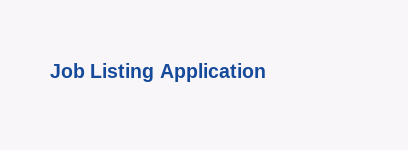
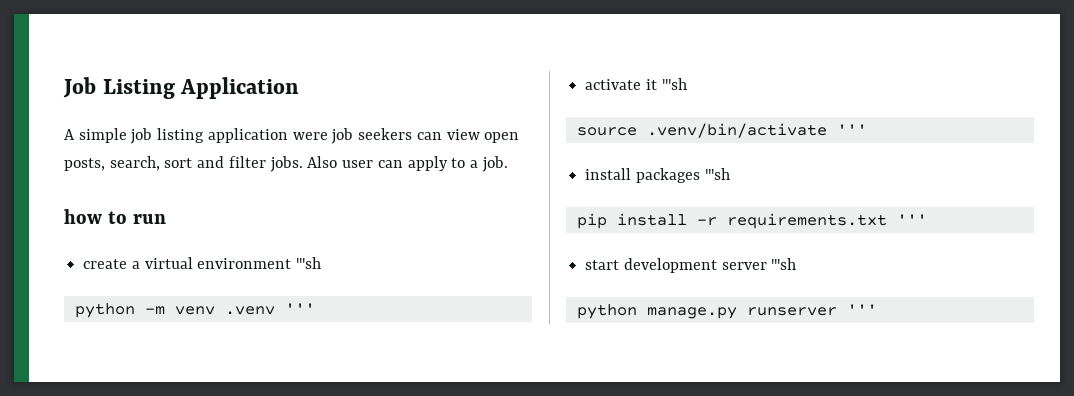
+ A simple job listing application were job seekers can view open posts, search, sort and filter jobs. Also user can apply to a job.
+ how to run
+ create a virtual environment '''sh
+ python -m venv .venv '''
+ activate it '''sh
+ source .venv/bin/activate '''
+ install packages '''sh
+ pip install -r requirements.txt '''
+ start development server '''sh
+ python manage.py runserver '''

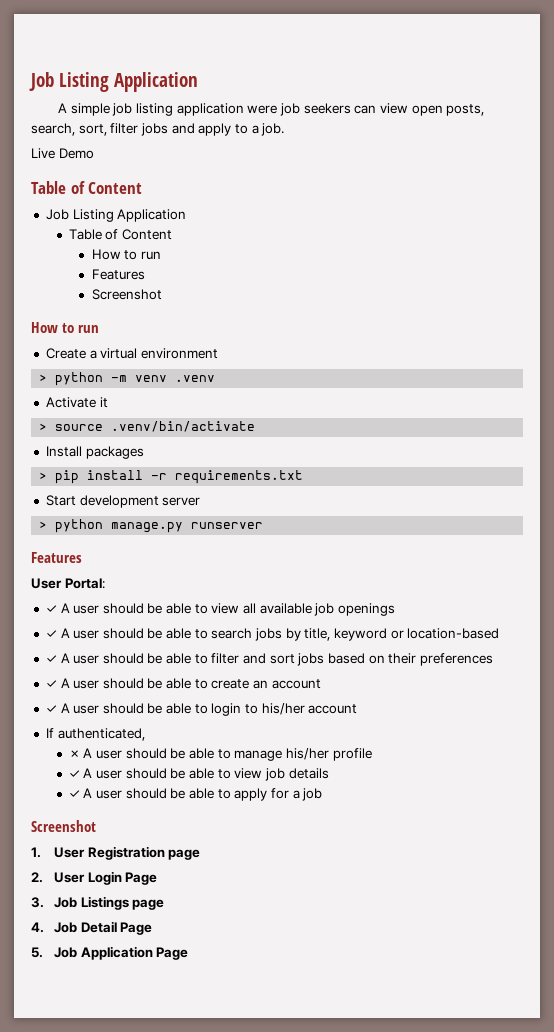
- A simple job listing application were job seekers can view open posts, search, sort and filter jobs. Also user can apply to a job.
- how to run
- create a virtual environment '''sh
- python -m venv .venv '''
- activate it '''sh
- source .venv/bin/activate '''
- install packages '''sh
- pip install -r requirements.txt '''
- start development server '''sh
- python manage.py runserver '''
+ A simple job listing application were job seekers can view open posts, search, sort, filter jobs and apply to a job.
+ Live Demo
+ Table of Content
+ Job Listing Application
+ Table of Content
+ How to run
+ Features
+ Screenshot
+ How to run
+ Create a virtual environment
+ > python -m venv .venv
+ Activate it
+ > source .venv/bin/activate
+ Install packages
+ > pip install -r requirements.txt
+ Start development server
+ > python manage.py runserver
+ Features
+ User Portal:
+ ✓ A user should be able to view all available job openings
+ ✓ A user should be able to search jobs by title, keyword or location-based
+ ✓ A user should be able to filter and sort jobs based on their preferences
+ ✓ A user should be able to create an account
+ ✓ A user should be able to login to his/her account
+ If authenticated,
+ ✗ A user should be able to manage his/her profile
+ ✓ A user should be able to view job details
+ ✓ A user should be able to apply for a job
+ Screenshot
+ 1. User Registration page
+ 2. User Login Page
+ 3. Job Listings page
+ 4. Job Detail Page
+ 5. Job Application Page

